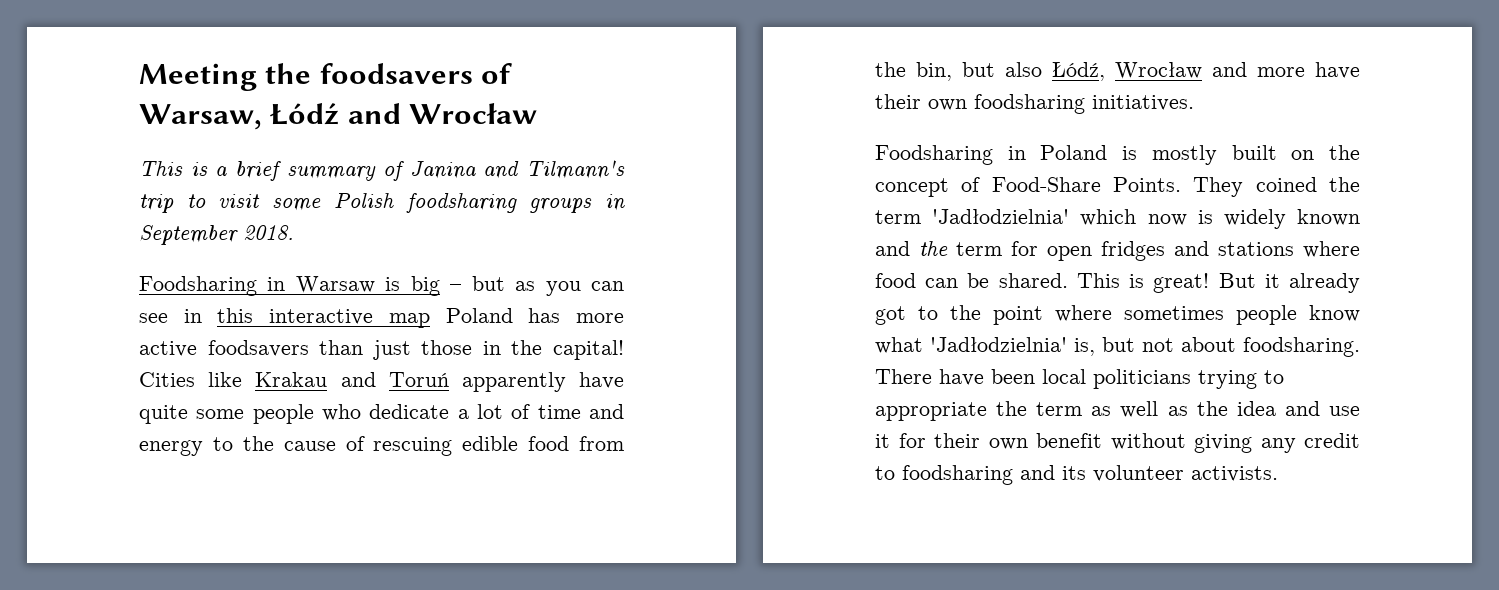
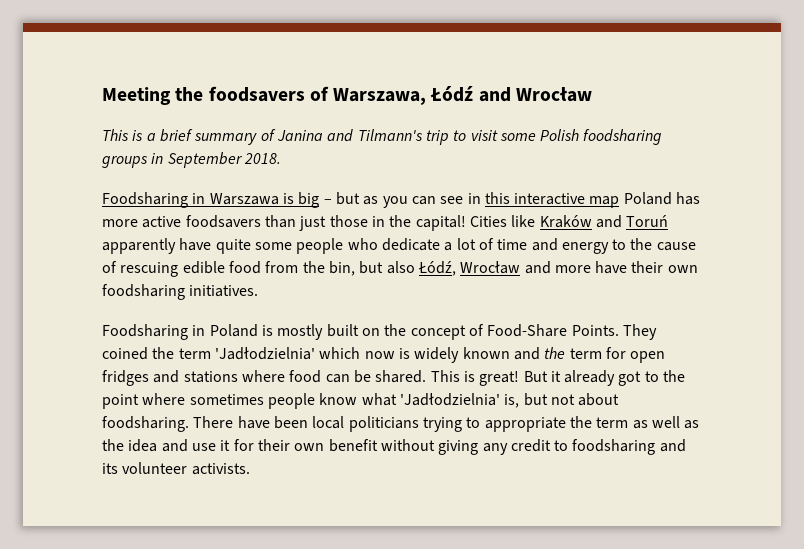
- Meeting the foodsavers of Warsaw, Łódź and Wrocław
+ Meeting the foodsavers of Warszawa, Łódź and Wrocław
- Foodsharing in Warsaw is big – but as you can see in this interactive map Poland has more active foodsavers than just those in the capital!
+ Foodsharing in Warszawa is big – but as you can see in this interactive map Poland has more active foodsavers than just those in the capital!
- Cities like Krakau and Toruń apparently have quite some people who dedicate a lot of time and energy to the cause of rescuing edible food from the bin, but also Łódź, Wrocław and more have their own foodsharing initiatives.
+ Cities like Kraków and Toruń apparently have quite some people who dedicate a lot of time and energy to the cause of rescuing edible food from the bin, but also Łódź, Wrocław and more have their own foodsharing initiatives.

